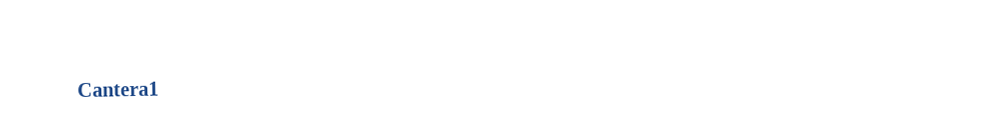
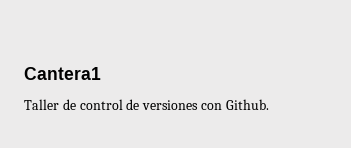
+ Taller de control de versiones con Github.

